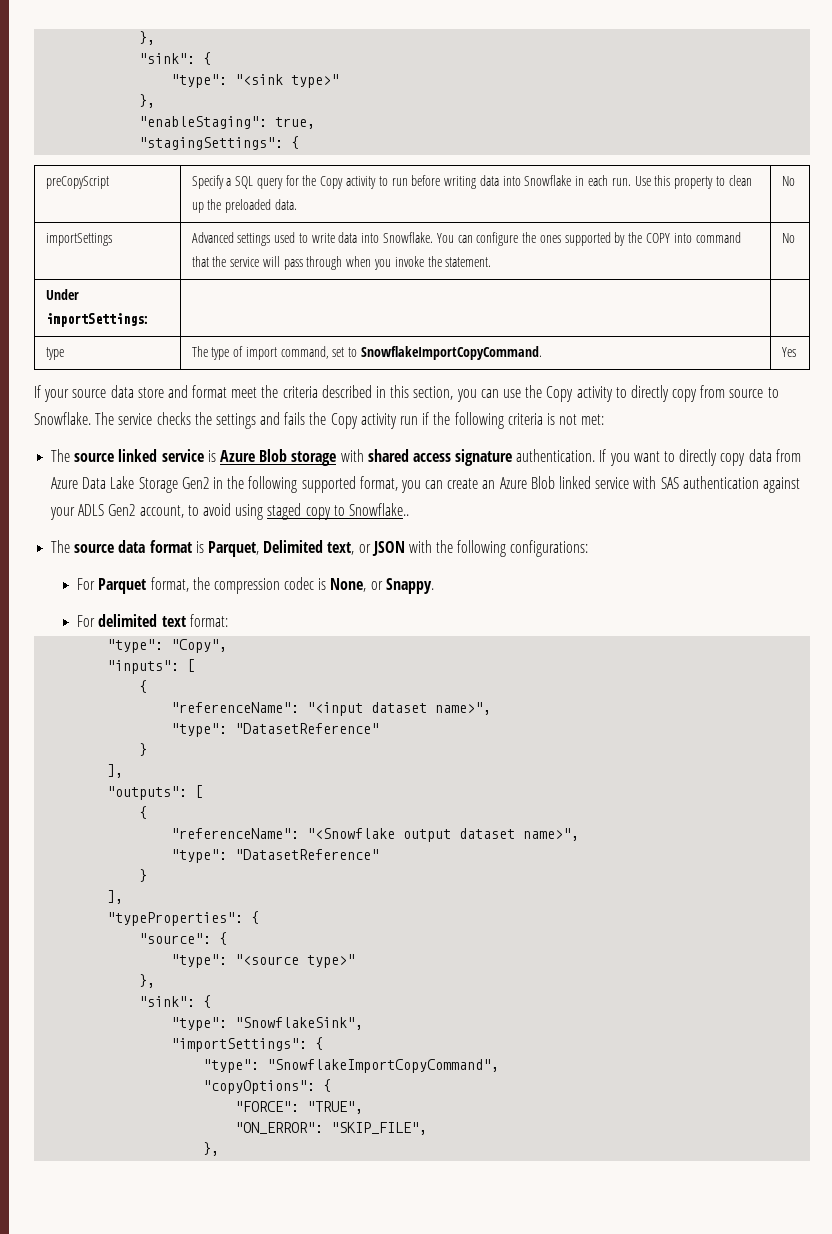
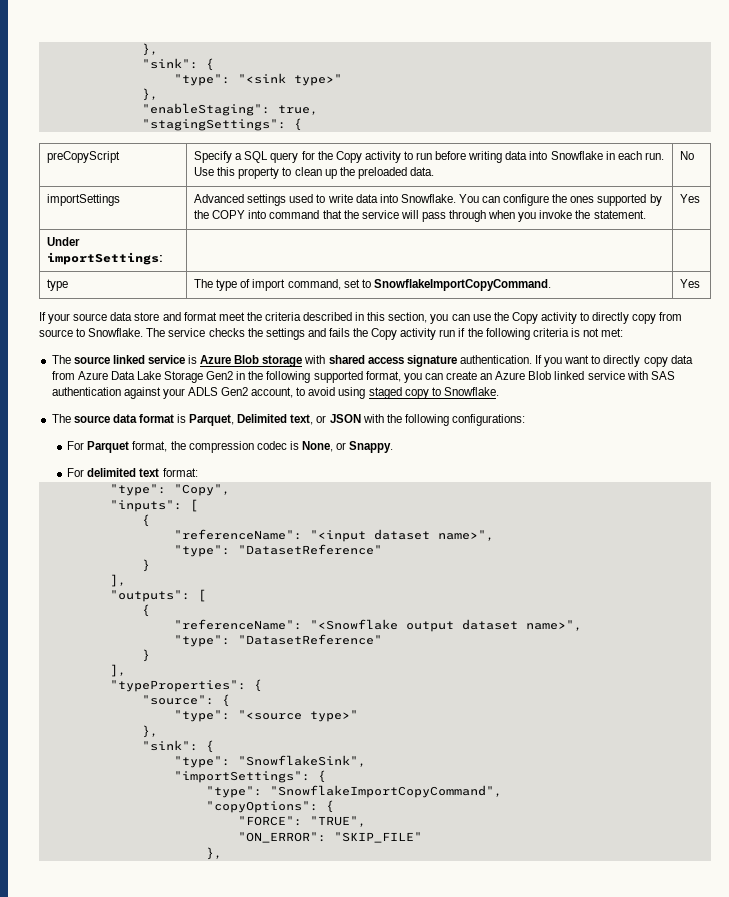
- importSettings | Advanced settings used to write data into Snowflake. You can configure the ones supported by the COPY into command that the service will pass through when you invoke the statement. | No
+ importSettings | Advanced settings used to write data into Snowflake. You can configure the ones supported by the COPY into command that the service will pass through when you invoke the statement. | Yes
- If you want to directly copy data from Azure Data Lake Storage Gen2 in the following supported format, you can create an Azure Blob linked service with SAS authentication against your ADLS Gen2 account, to avoid using staged copy to Snowflake..
+ If you want to directly copy data from Azure Data Lake Storage Gen2 in the following supported format, you can create an Azure Blob linked service with SAS authentication against your ADLS Gen2 account, to avoid using staged copy to Snowflake.
- "ON_ERROR": "SKIP_FILE",
+ "ON_ERROR": "SKIP_FILE"

